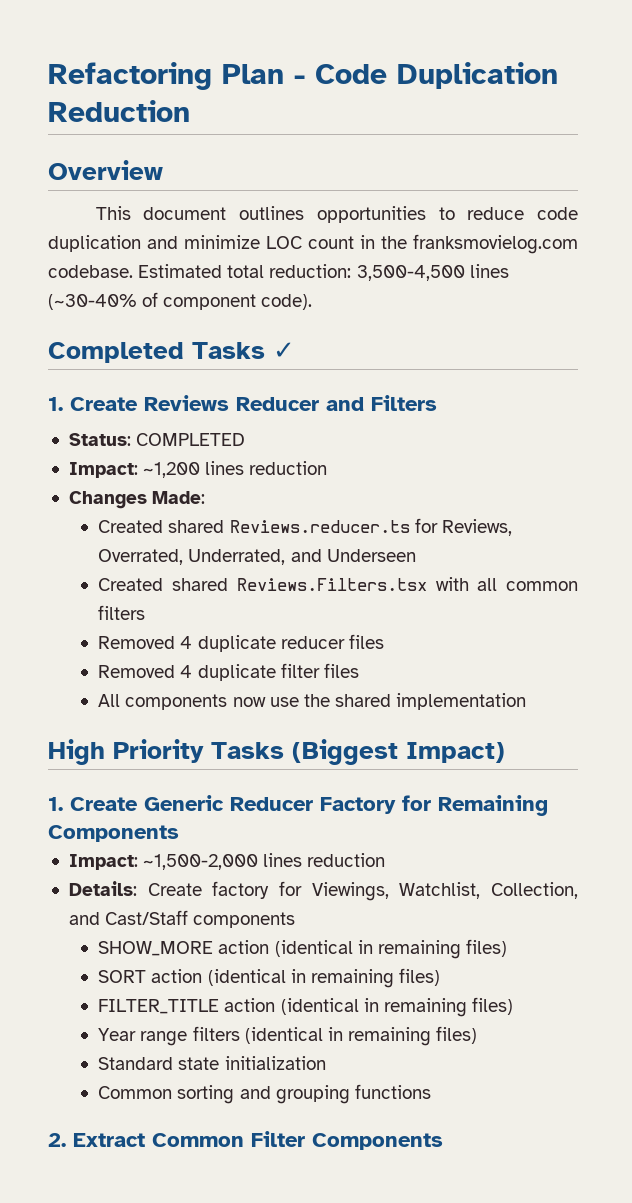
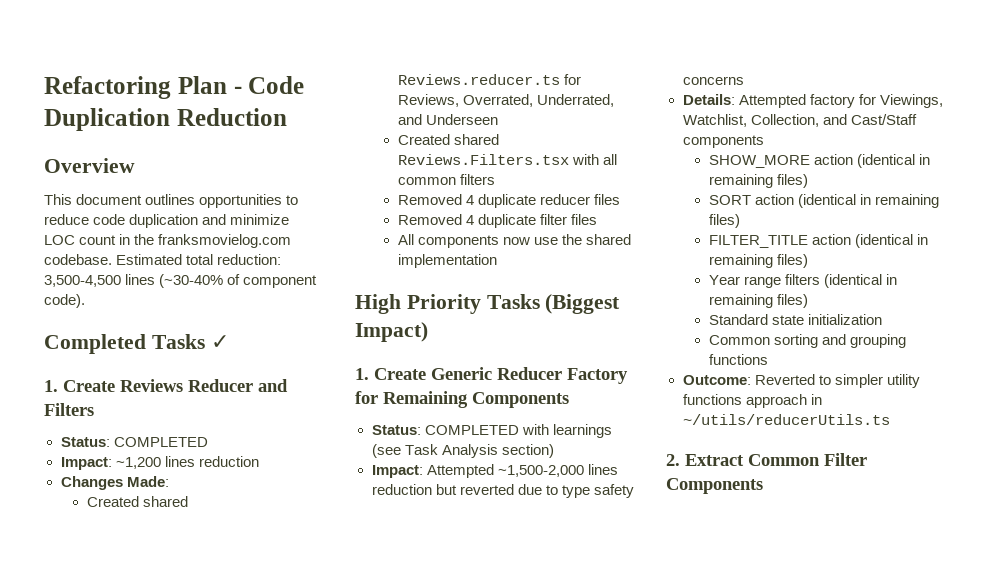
- Impact: ~1,500-2,000 lines reduction
+ Status: COMPLETED with learnings (see Task Analysis section)
+ Impact: Attempted ~1,500-2,000 lines reduction but reverted due to type safety concerns
- Details: Create factory for Viewings, Watchlist, Collection, and Cast/Staff components
+ Details: Attempted factory for Viewings, Watchlist, Collection, and Cast/Staff components
+ Outcome: Reverted to simpler utility functions approach in ~/utils/reducerUtils.ts

